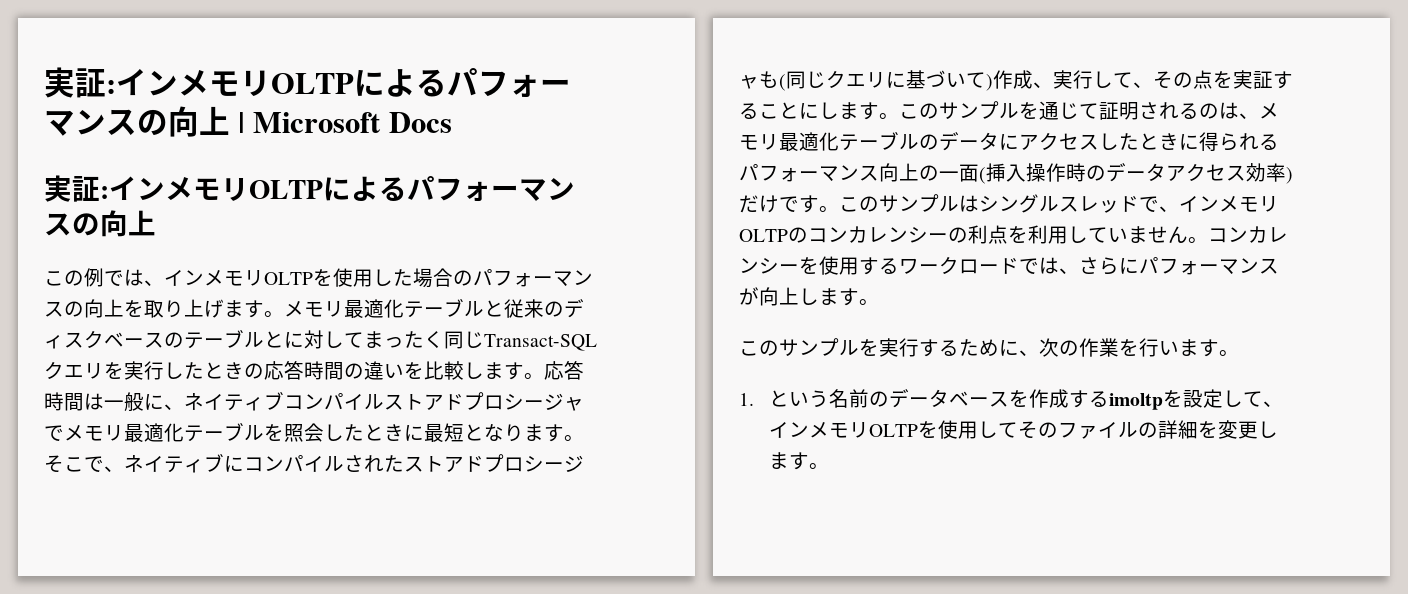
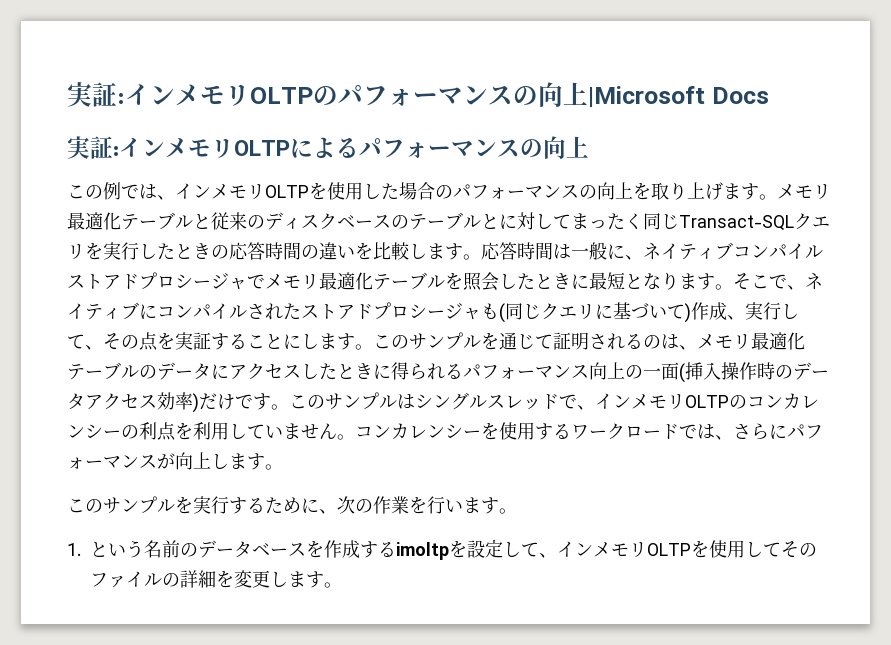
- 実証:インメモリOLTPによるパフォーマンスの向上 | Microsoft Docs
+ 実証:インメモリOLTPのパフォーマンスの向上|Microsoft Docs

